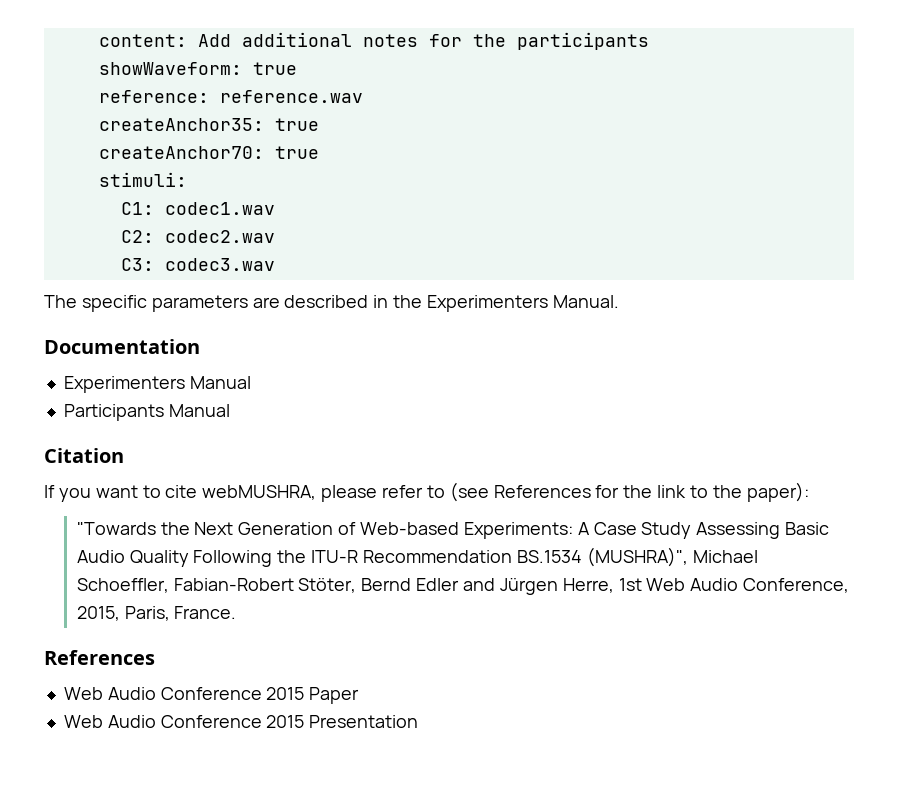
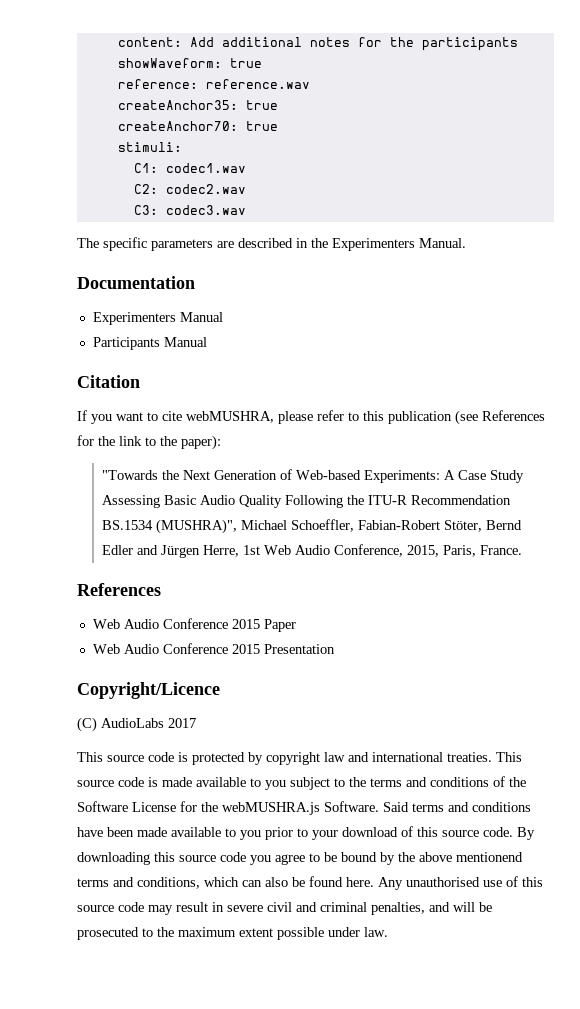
- If you want to cite webMUSHRA, please refer to (see References for the link to the paper):
+ If you want to cite webMUSHRA, please refer to this publication (see References for the link to the paper):
+ Copyright/Licence
+ (C) AudioLabs 2017
+ This source code is protected by copyright law and international treaties. This source code is made available to you subject to the terms and conditions of the Software License for the webMUSHRA.js Software. Said terms and conditions have been made available to you prior to your download of this source code. By downloading this source code you agree to be bound by the above mentionend terms and conditions, which can also be found here. Any unauthorised use of this source code may result in severe civil and criminal penalties, and will be prosecuted to the maximum extent possible under law.

